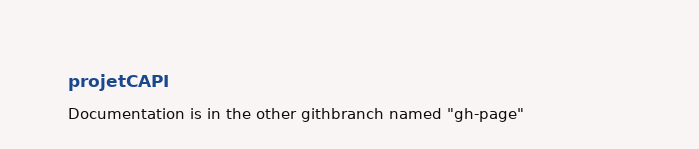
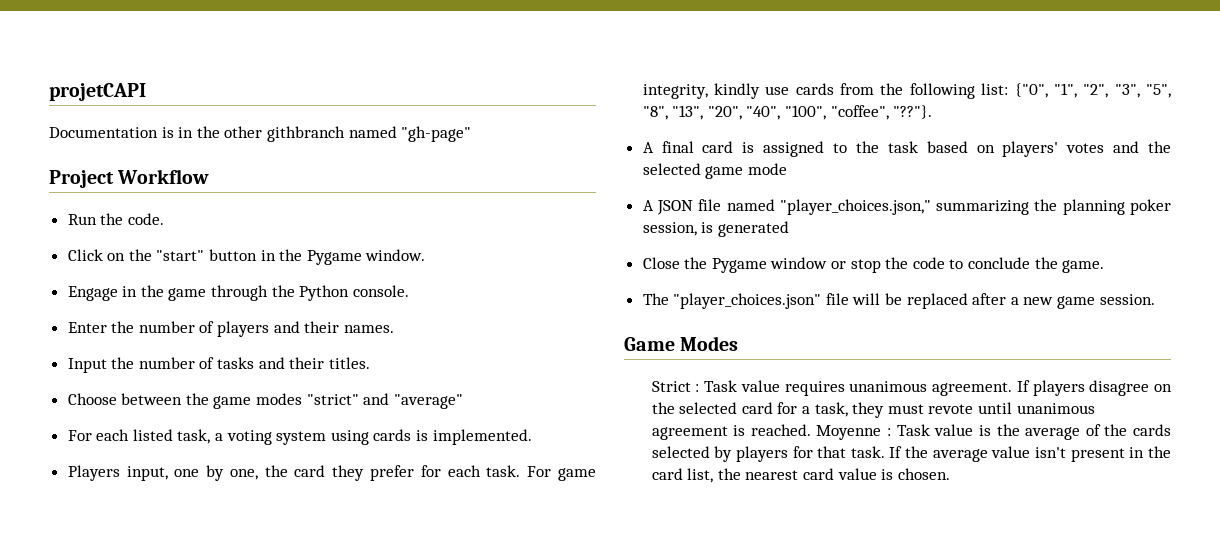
+ Project Workflow
+ Run the code.
+ Click on the "start" button in the Pygame window.
+ Engage in the game through the Python console.
+ Enter the number of players and their names.
+ Input the number of tasks and their titles.
+ Choose between the game modes "strict" and "average"
+ For each listed task, a voting system using cards is implemented.
+ Players input, one by one, the card they prefer for each task. For game integrity, kindly use cards from the following list: {"0", "1", "2", "3", "5", "8", "13", "20", "40", "100", "coffee", "??"}.
+ A final card is assigned to the task based on players' votes and the selected game mode
+ A JSON file named "player_choices.json," summarizing the planning poker session, is generated
+ Close the Pygame window or stop the code to conclude the game.
+ The "player_choices.json" file will be replaced after a new game session.
+ Game Modes
+ Strict : Task value requires unanimous agreement. If players disagree on the selected card for a task, they must revote until unanimous agreement is reached. Moyenne : Task value is the average of the cards selected by players for that task. If the average value isn't present in the card list, the nearest card value is chosen.

